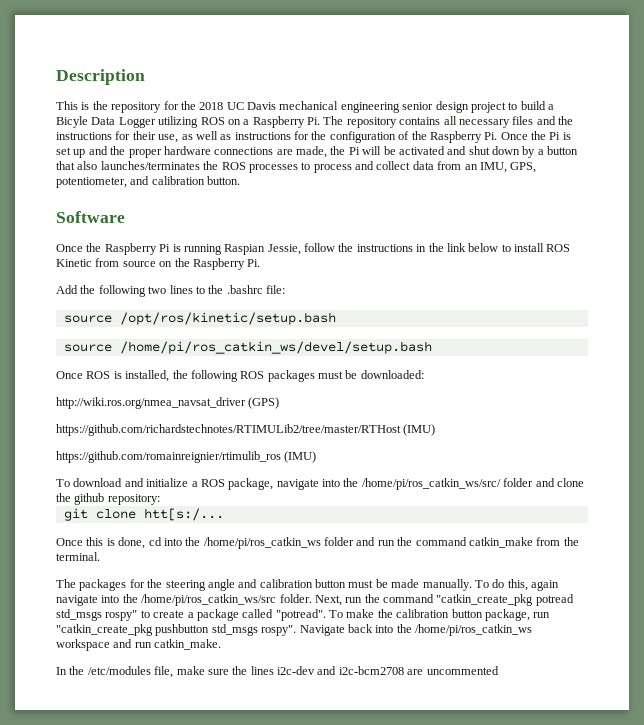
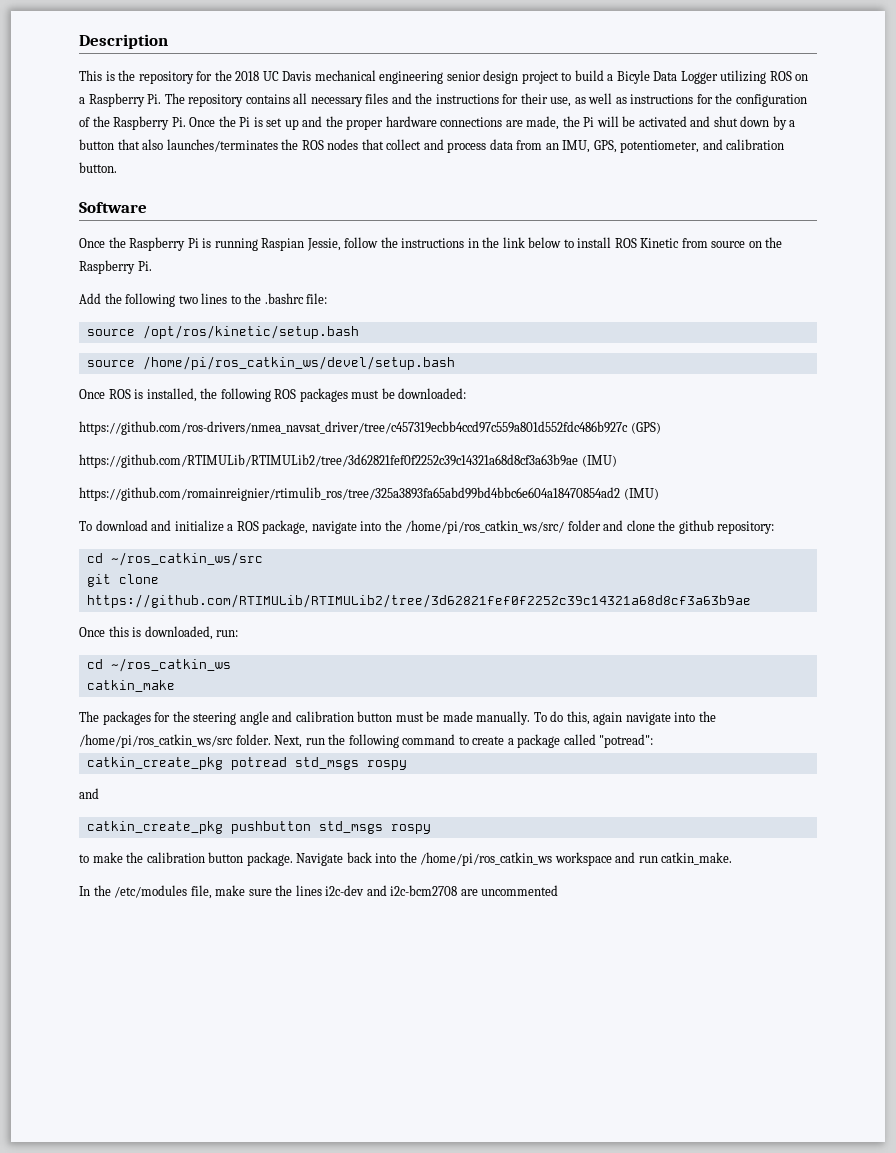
- This is the repository for the 2018 UC Davis mechanical engineering senior design project to build a Bicyle Data Logger utilizing ROS on a Raspberry Pi. The repository contains all necessary files and the instructions for their use, as well as instructions for the configuration of the Raspberry Pi. Once the Pi is set up and the proper hardware connections are made, the Pi will be activated and shut down by a button that also launches/terminates the ROS processes to process and collect data from an IMU, GPS, potentiometer, and calibration button.
+ This is the repository for the 2018 UC Davis mechanical engineering senior design project to build a Bicyle Data Logger utilizing ROS on a Raspberry Pi. The repository contains all necessary files and the instructions for their use, as well as instructions for the configuration of the Raspberry Pi. Once the Pi is set up and the proper hardware connections are made, the Pi will be activated and shut down by a button that also launches/terminates the ROS nodes that collect and process data from an IMU, GPS, potentiometer, and calibration button.
- http://wiki.ros.org/nmea_navsat_driver (GPS)
+ https://github.com/ros-drivers/nmea_navsat_driver/tree/c457319ecbb4ccd97c559a801d552fdc486b927c (GPS)
- https://github.com/richardstechnotes/RTIMULib2/tree/master/RTHost (IMU)
- https://github.com/romainreignier/rtimulib_ros (IMU)
+ https://github.com/RTIMULib/RTIMULib2/tree/3d62821fef0f2252c39c14321a68d8cf3a63b9ae (IMU)
+ https://github.com/romainreignier/rtimulib_ros/tree/325a3893fa65abd99bd4bbc6e604a18470854ad2 (IMU)
+ cd ~/ros_catkin_ws/src
- git clone htt[s:/...
+ git clone https://github.com/RTIMULib/RTIMULib2/tree/3d62821fef0f2252c39c14321a68d8cf3a63b9ae
- Once this is done, cd into the /home/pi/ros_catkin_ws folder and run the command catkin_make from the terminal.
+ Once this is downloaded, run:
+ cd ~/ros_catkin_ws
+ catkin_make
- Next, run the command "catkin_create_pkg potread std_msgs rospy" to create a package called "potread". To make the calibration button package, run "catkin_create_pkg pushbutton std_msgs rospy".
+ Next, run the following command to create a package called "potread":
+ catkin_create_pkg potread std_msgs rospy
+ and
+ catkin_create_pkg pushbutton std_msgs rospy
+ to make the calibration button package.

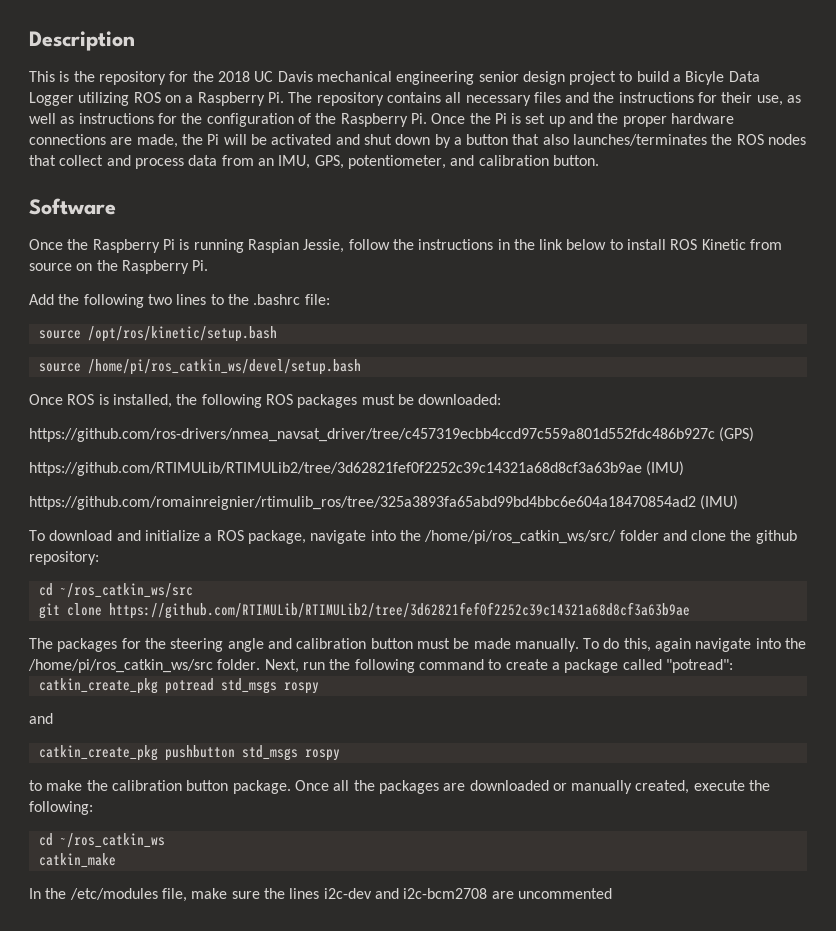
- Once this is downloaded, run:
- cd ~/ros_catkin_ws
- catkin_make
- Navigate back into the /home/pi/ros_catkin_ws workspace and run catkin_make.
+ Once all the packages are downloaded or manually created, execute the following:
+ cd ~/ros_catkin_ws
+ catkin_make

